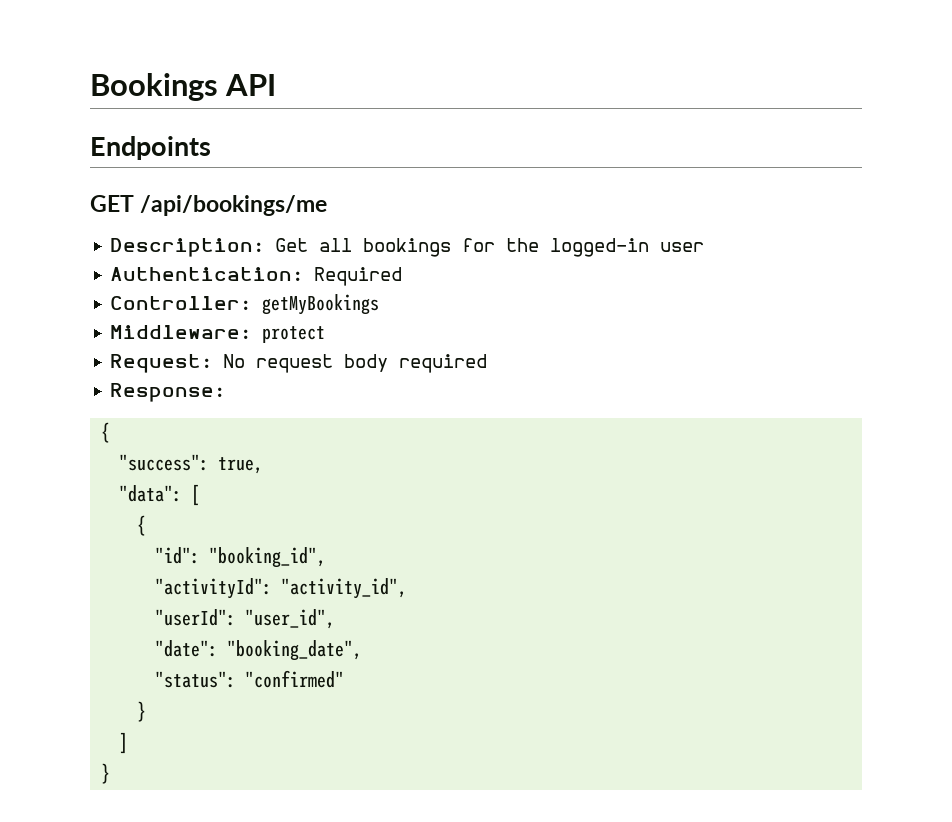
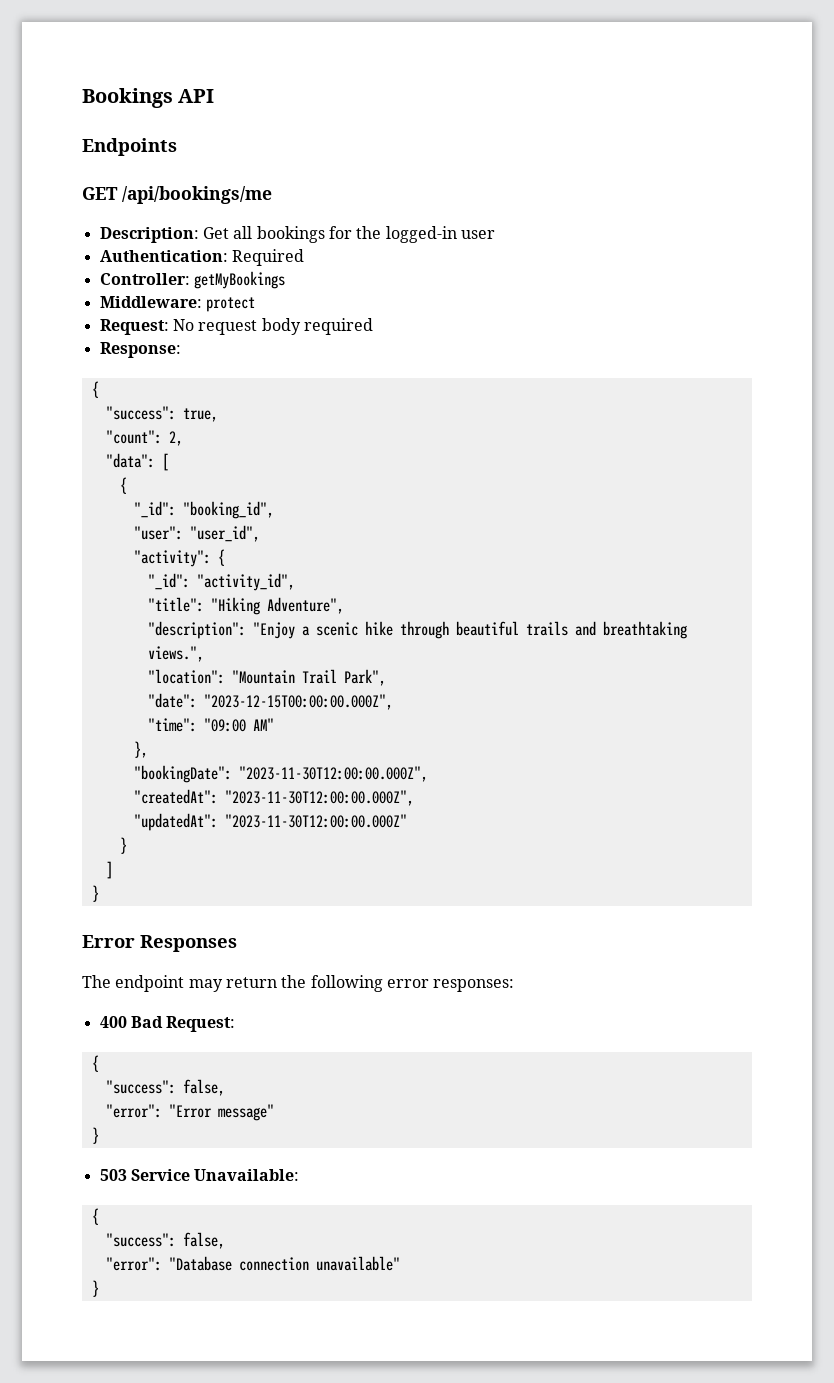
+ "count": 2,
- "id": "booking_id",
+ "_id": "booking_id",
- "activityId": "activity_id",
- "userId": "user_id",
- "date": "booking_date",
- "status": "confirmed"
+ "user": "user_id",
+ "activity": {
+ "_id": "activity_id",
+ "title": "Hiking Adventure",
+ "description": "Enjoy a scenic hike through beautiful trails and breathtaking views.",
+ "location": "Mountain Trail Park",
+ "date": "2023-12-15T00:00:00.000Z",
+ "time": "09:00 AM"
+ },
+ "bookingDate": "2023-11-30T12:00:00.000Z",
+ "createdAt": "2023-11-30T12:00:00.000Z",
+ "updatedAt": "2023-11-30T12:00:00.000Z"
  }
  ]
+ }
+ Error Responses
+ The endpoint may return the following error responses:
+ 400 Bad Request:
+ {
+ "success": false,
+ "error": "Error message"
+ }
+ 503 Service Unavailable:
+ {
+ "success": false,
+ "error": "Database connection unavailable"

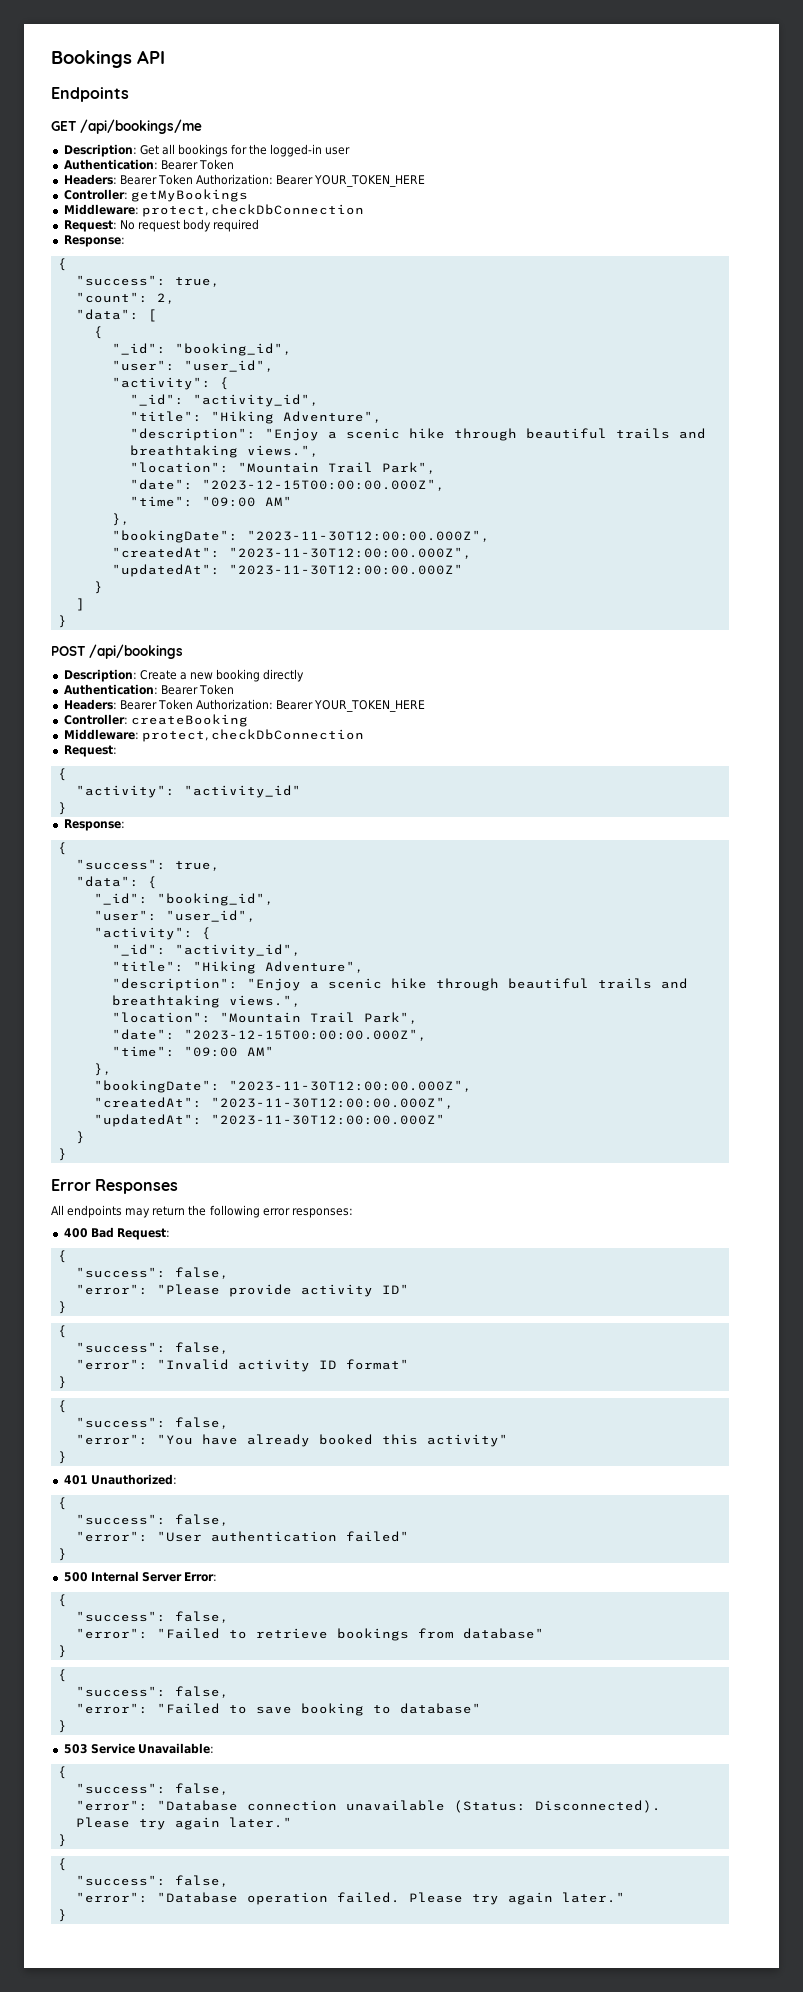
  Description: Get all bookings for the logged-in user
- Authentication: Required
+ Authentication: Bearer Token
+ Headers: Bearer Token Authorization: Bearer YOUR_TOKEN_HERE
  Controller: getMyBookings
- Middleware: protect
+ Middleware: protect, checkDbConnection
+ POST /api/bookings
+ Description: Create a new booking directly
+ Authentication: Bearer Token
+ Headers: Bearer Token Authorization: Bearer YOUR_TOKEN_HERE
+ Controller: createBooking
+ Middleware: protect, checkDbConnection
+ Request:
+ {
+ "activity": "activity_id"
+ }
+ Response:
+ {
+ "success": true,
+ "data": {
+ "_id": "booking_id",
+ "user": "user_id",
+ "activity": {
+ "_id": "activity_id",
+ "title": "Hiking Adventure",
+ "description": "Enjoy a scenic hike through beautiful trails and breathtaking views.",
+ "location": "Mountain Trail Park",
+ "date": "2023-12-15T00:00:00.000Z",
+ "time": "09:00 AM"
+ },
+ "bookingDate": "2023-11-30T12:00:00.000Z",
+ "createdAt": "2023-11-30T12:00:00.000Z",
+ "updatedAt": "2023-11-30T12:00:00.000Z"
+ }
+ }
- The endpoint may return the following error responses:
+ All endpoints may return the following error responses:
- "error": "Error message"
+ "error": "Please provide activity ID"
+ }
+ {
+ "success": false,
+ "error": "Invalid activity ID format"
+ }
+ {
+ "success": false,
+ "error": "You have already booked this activity"
+ }
+ 401 Unauthorized:
+ {
+ "success": false,
+ "error": "User authentication failed"
+ }
+ 500 Internal Server Error:
+ {
+ "success": false,
+ "error": "Failed to retrieve bookings from database"
+ }
+ {
+ "success": false,
+ "error": "Failed to save booking to database"
- "error": "Database connection unavailable"
+ "error": "Database connection unavailable (Status: Disconnected). Please try again later."
+ }
+ {
+ "success": false,
+ "error": "Database operation failed. Please try again later."

